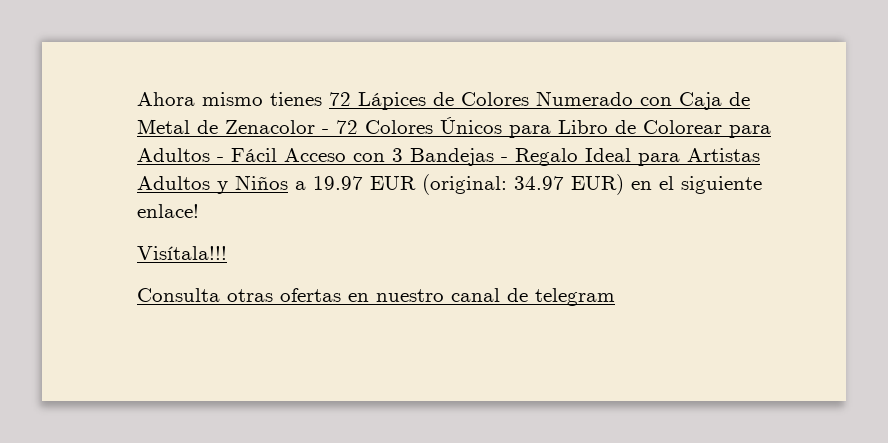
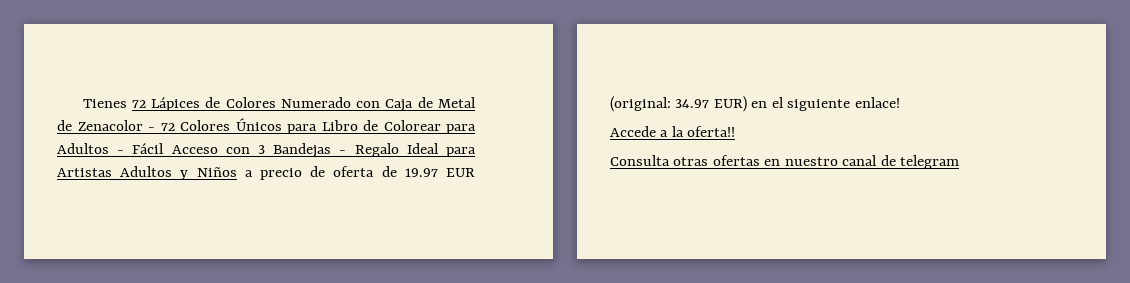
- Ahora mismo tienes 72 Lápices de Colores Numerado con Caja de Metal de Zenacolor - 72 Colores Únicos para Libro de Colorear para Adultos - Fácil Acceso con 3 Bandejas - Regalo Ideal para Artistas Adultos y Niños a 19.97 EUR (original: 34.97 EUR) en el siguiente enlace!
+ Tienes 72 Lápices de Colores Numerado con Caja de Metal de Zenacolor - 72 Colores Únicos para Libro de Colorear para Adultos - Fácil Acceso con 3 Bandejas - Regalo Ideal para Artistas Adultos y Niños a precio de oferta de 19.97 EUR (original: 34.97 EUR) en el siguiente enlace!
- Visítala!!!
+ Accede a la oferta!!

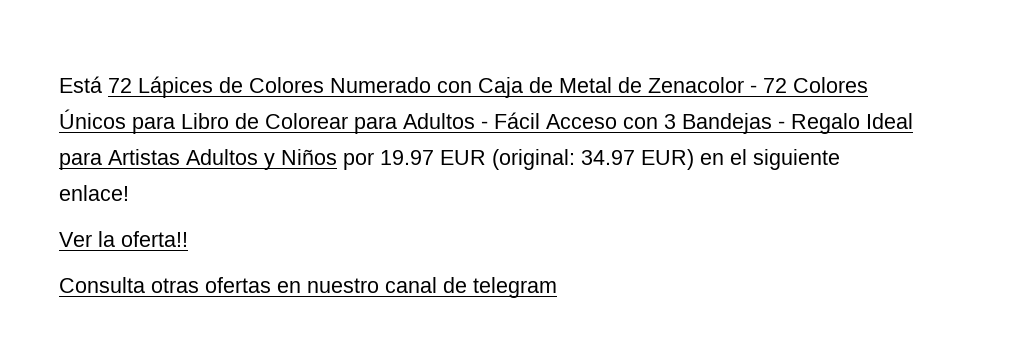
- Tienes 72 Lápices de Colores Numerado con Caja de Metal de Zenacolor - 72 Colores Únicos para Libro de Colorear para Adultos - Fácil Acceso con 3 Bandejas - Regalo Ideal para Artistas Adultos y Niños a precio de oferta de 19.97 EUR (original: 34.97 EUR) en el siguiente enlace!
+ Está 72 Lápices de Colores Numerado con Caja de Metal de Zenacolor - 72 Colores Únicos para Libro de Colorear para Adultos - Fácil Acceso con 3 Bandejas - Regalo Ideal para Artistas Adultos y Niños por 19.97 EUR (original: 34.97 EUR) en el siguiente enlace!
- Accede a la oferta!!
+ Ver la oferta!!

